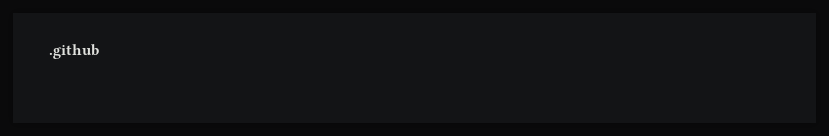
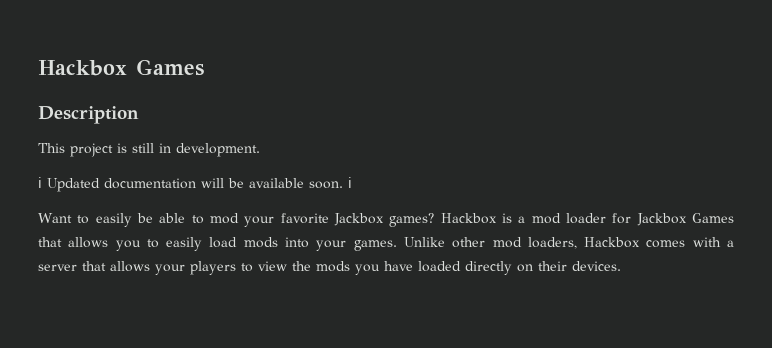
- .github
+ Hackbox Games
+ Description
+ This project is still in development.
+ ℹ Updated documentation will be available soon. ℹ
+ Want to easily be able to mod your favorite Jackbox games? Hackbox is a mod loader for Jackbox Games that allows you to easily load mods into your games. Unlike other mod loaders, Hackbox comes with a server that allows your players to view the mods you have loaded directly on their devices.

